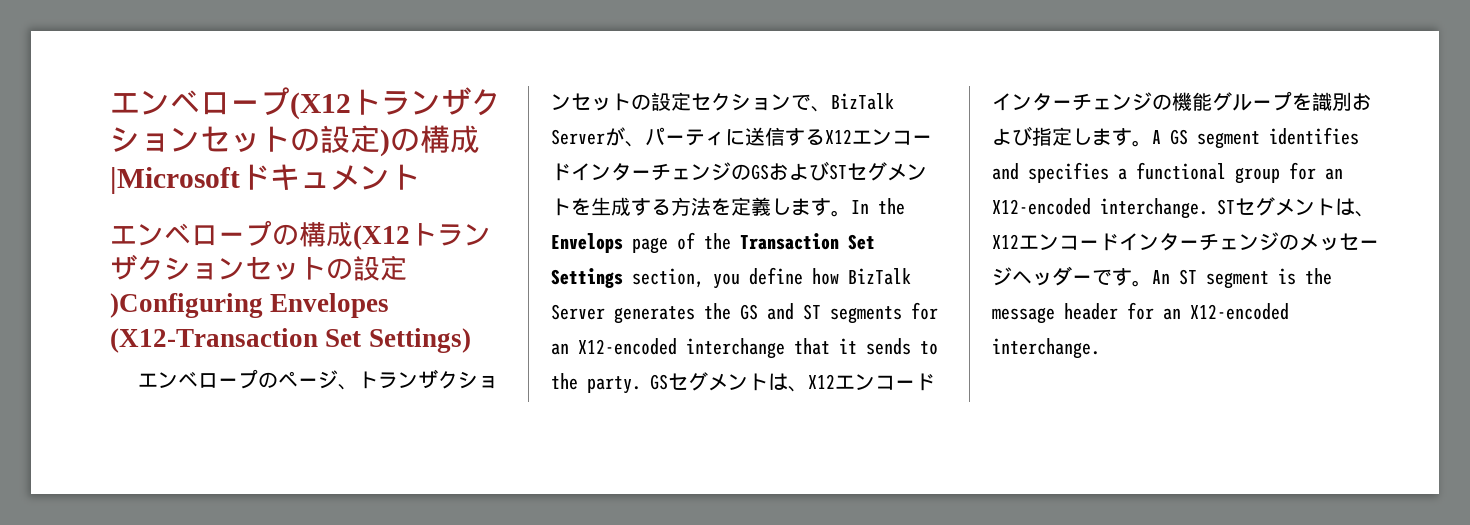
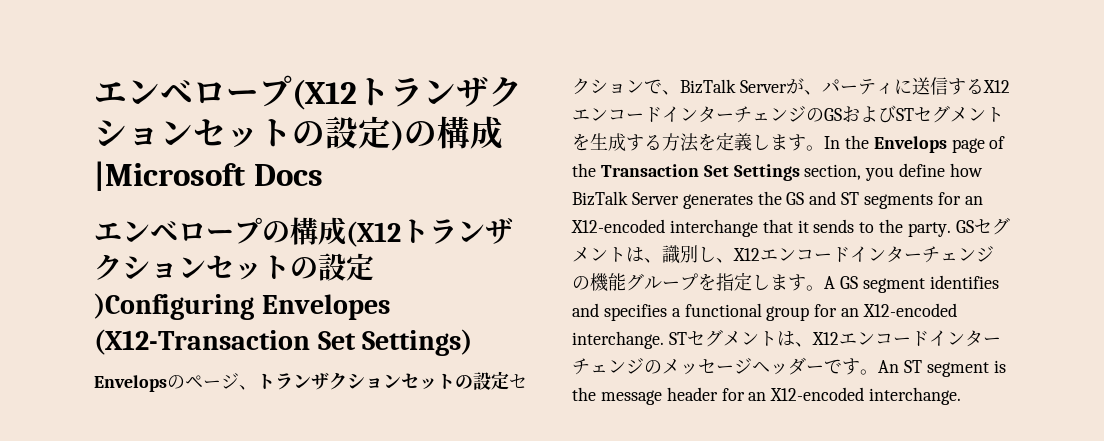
- エンベロープ(X12トランザクションセットの設定)の構成|Microsoftドキュメント
+ エンベロープ(X12トランザクションセットの設定)の構成|Microsoft Docs
- エンベロープのページ、トランザクションセットの設定セクションで、BizTalk Serverが、パーティに送信するX12エンコードインターチェンジのGSおよびSTセグメントを生成する方法を定義します。
+ Envelopsのページ、トランザクションセットの設定セクションで、BizTalk Serverが、パーティに送信するX12エンコードインターチェンジのGSおよびSTセグメントを生成する方法を定義します。
- GSセグメントは、X12エンコードインターチェンジの機能グループを識別および指定します。
+ GSセグメントは、識別し、X12エンコードインターチェンジの機能グループを指定します。

